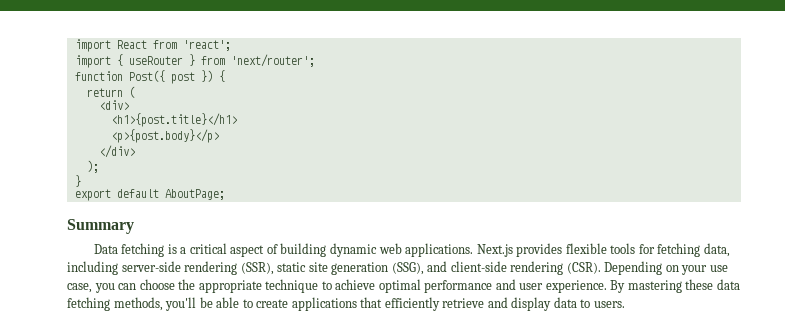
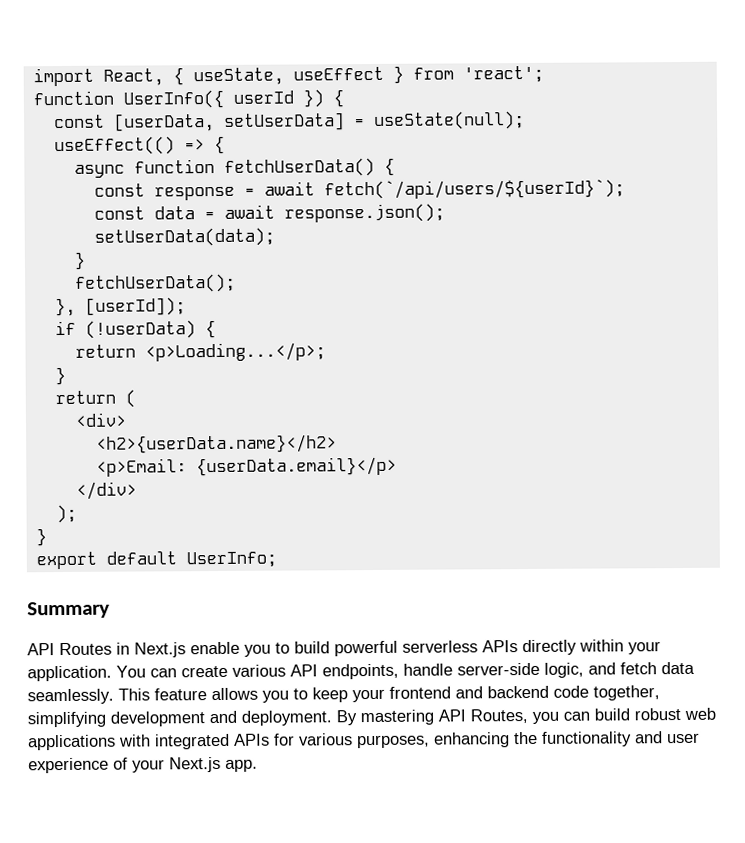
- import React from 'react';
- import { useRouter } from 'next/router';
- function Post({ post }) {
+ import React, { useState, useEffect } from 'react';
+ function UserInfo({ userId }) {
+ const [userData, setUserData] = useState(null);
+ useEffect(() => {
+ async function fetchUserData() {
+ const response = await fetch(`/api/users/${userId}`);
+ const data = await response.json();
+ setUserData(data);
+ }
+ fetchUserData();
+ }, [userId]);
+ if (!userData) {
+ return <p>Loading...</p>;
+ }
- <h1>{post.title}</h1>
- <p>{post.body}</p>
+ <h2>{userData.name}</h2>
+ <p>Email: {userData.email}</p>
- export default AboutPage;
+ export default UserInfo;
- Data fetching is a critical aspect of building dynamic web applications. Next.js provides flexible tools for fetching data, including server-side rendering (SSR), static site generation (SSG), and client-side rendering (CSR). Depending on your use case, you can choose the appropriate technique to achieve optimal performance and user experience. By mastering these data fetching methods, you'll be able to create applications that efficiently retrieve and display data to users.
+ API Routes in Next.js enable you to build powerful serverless APIs directly within your application. You can create various API endpoints, handle server-side logic, and fetch data seamlessly. This feature allows you to keep your frontend and backend code together, simplifying development and deployment. By mastering API Routes, you can build robust web applications with integrated APIs for various purposes, enhancing the functionality and user experience of your Next.js app.

